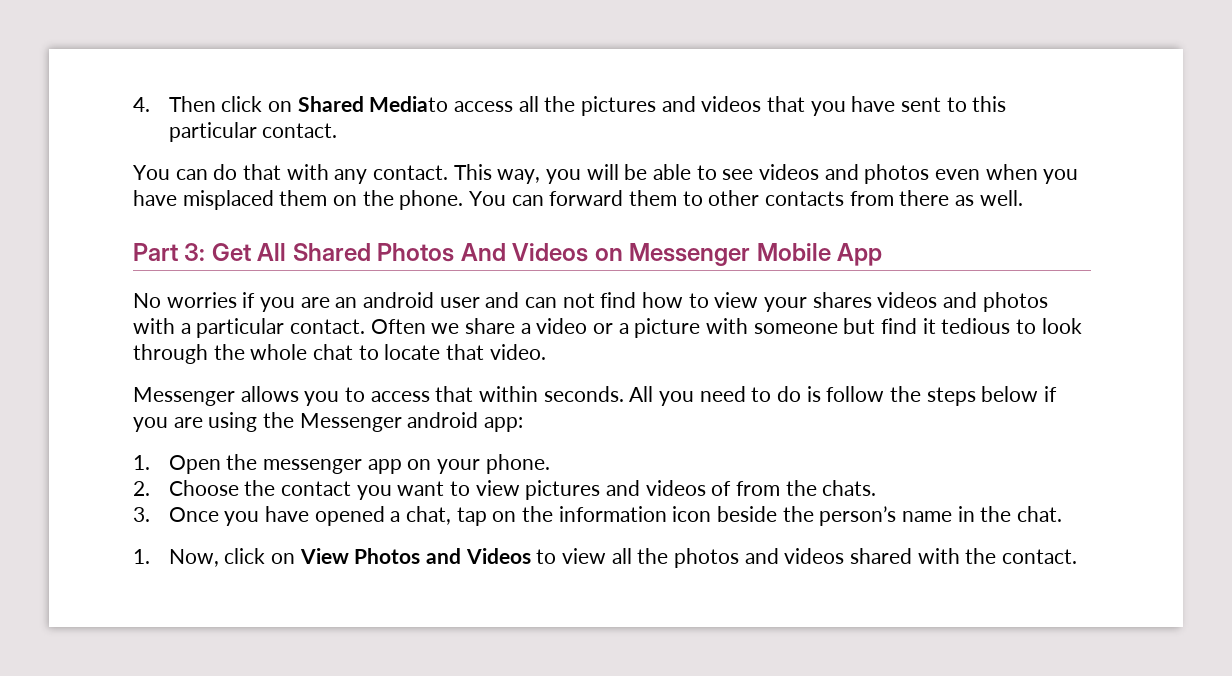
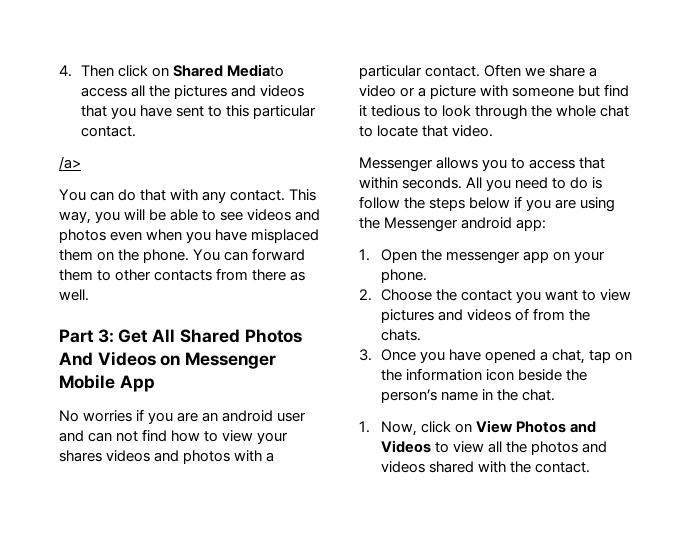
+ /a>

